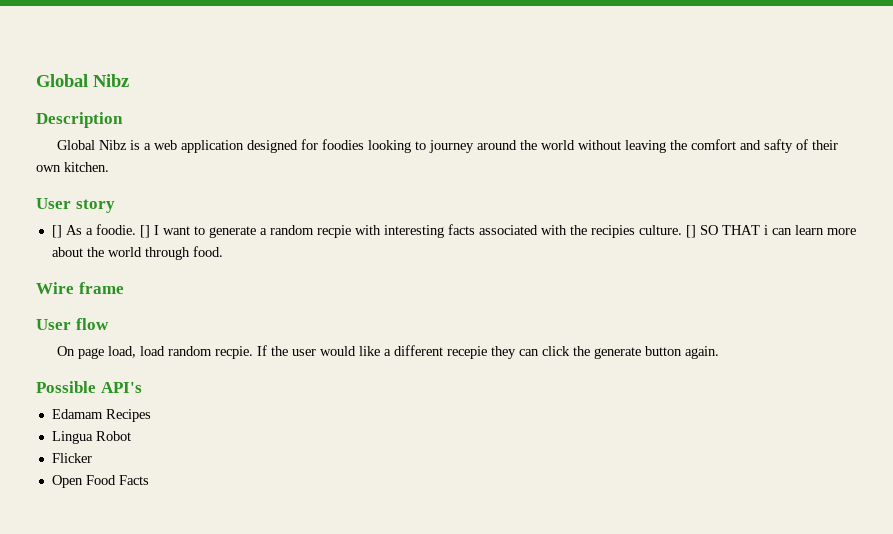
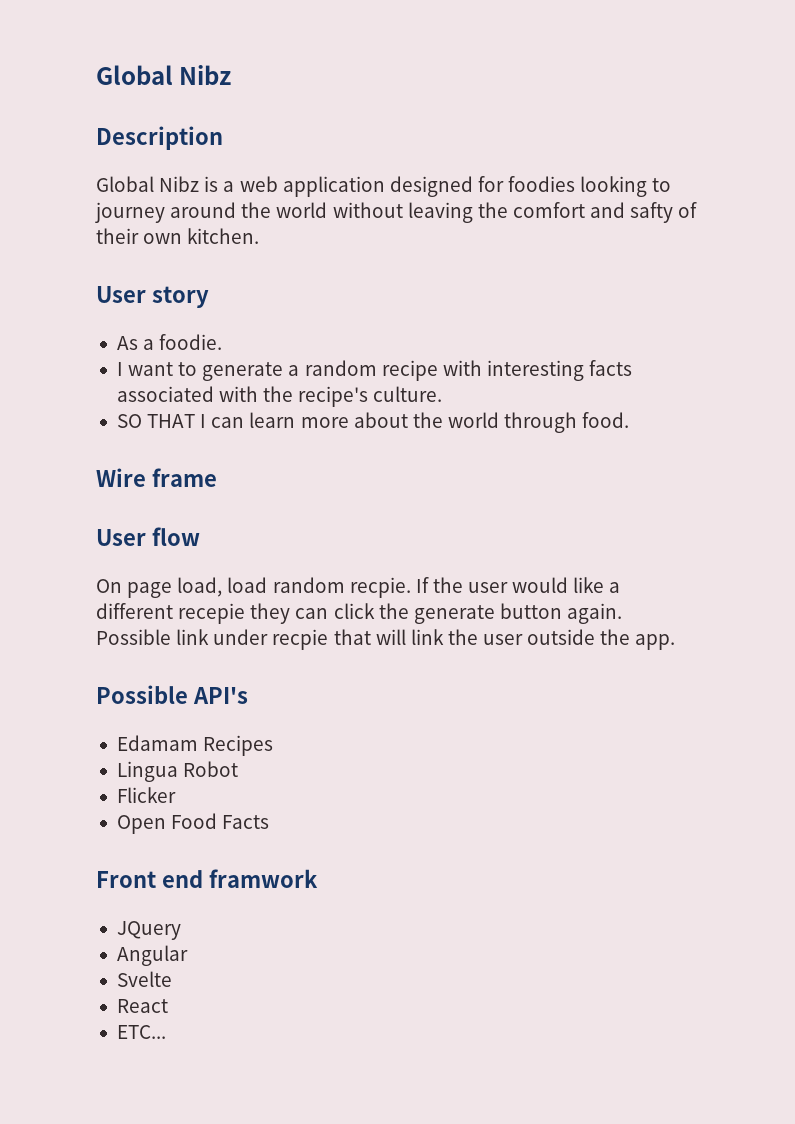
- [] As a foodie. [] I want to generate a random recpie with interesting facts associated with the recipies culture. [] SO THAT i can learn more about the world through food.
+ As a foodie.
+ I want to generate a random recipe with interesting facts associated with the recipe's culture.
+ SO THAT I can learn more about the world through food.
+ Possible link under recpie that will link the user outside the app.
+ Front end framwork
+ JQuery
+ Angular
+ Svelte
+ React
+ ETC...

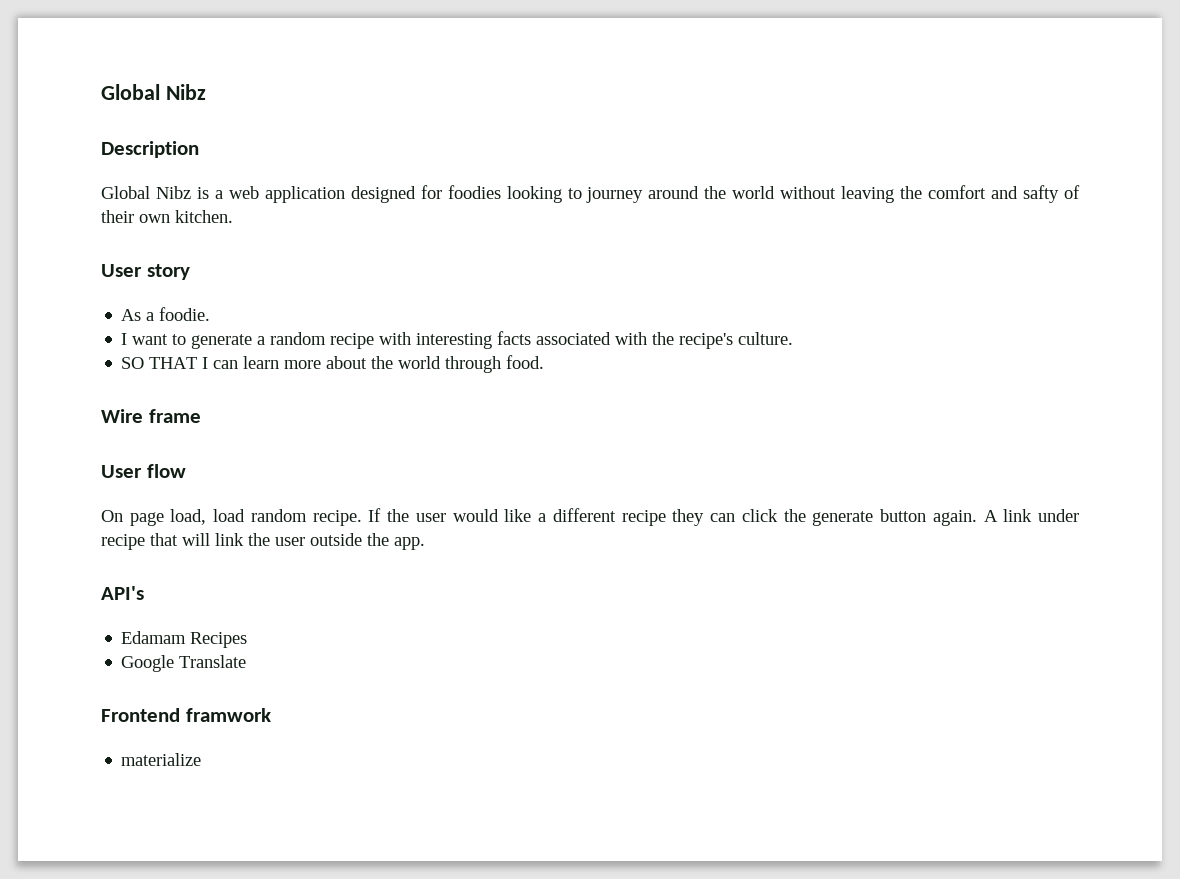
- On page load, load random recpie.
+ On page load, load random recipe.
- If the user would like a different recepie they can click the generate button again.
+ If the user would like a different recipe they can click the generate button again.
- Possible link under recpie that will link the user outside the app.
+ A link under recipe that will link the user outside the app.
- Possible API's
+ API's
- Lingua Robot
- Flicker
- Open Food Facts
- Front end framwork
- JQuery
- Angular
- Svelte
- React
- ETC...
+ Google Translate
+ Frontend framwork
+ materialize

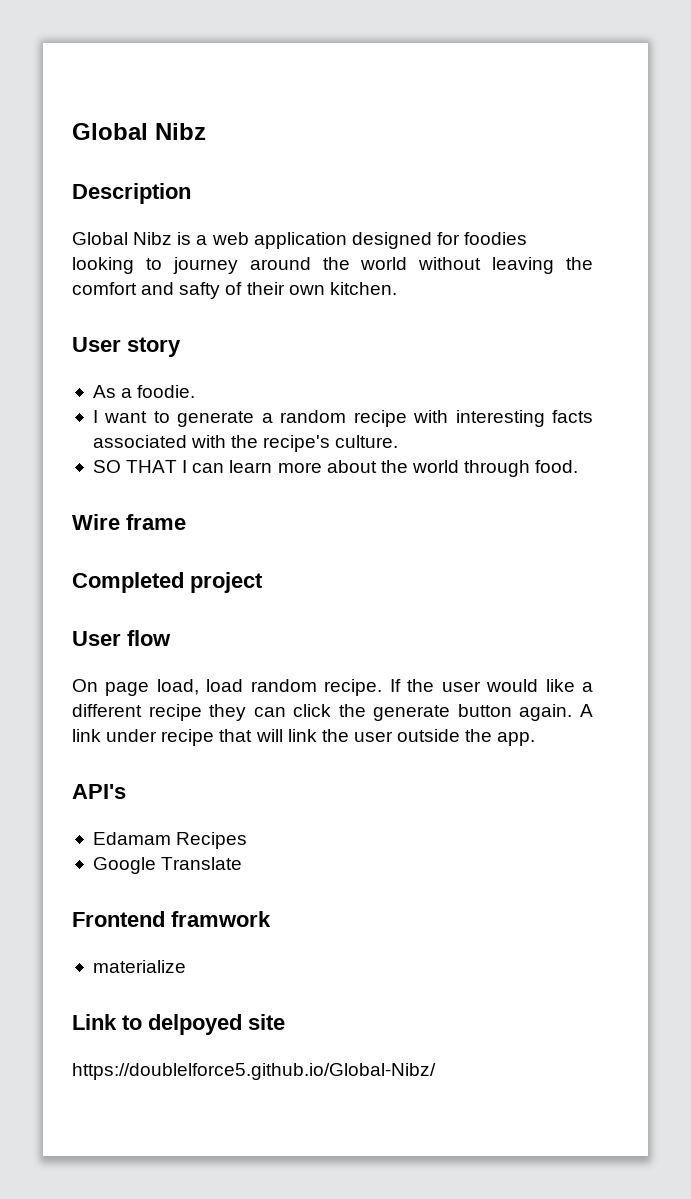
+ Completed project
+ Link to delpoyed site
+ https://doublelforce5.github.io/Global-Nibz/

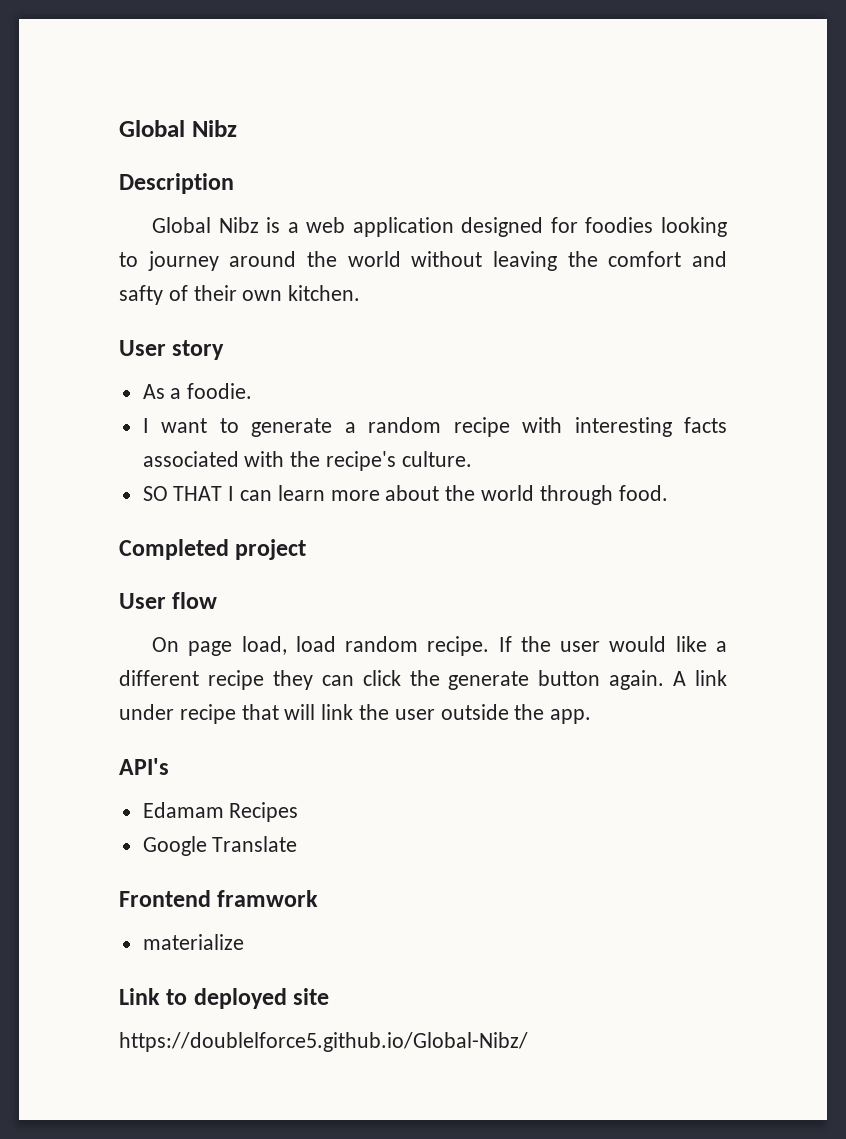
- Wire frame
- Link to delpoyed site
+ Link to deployed site

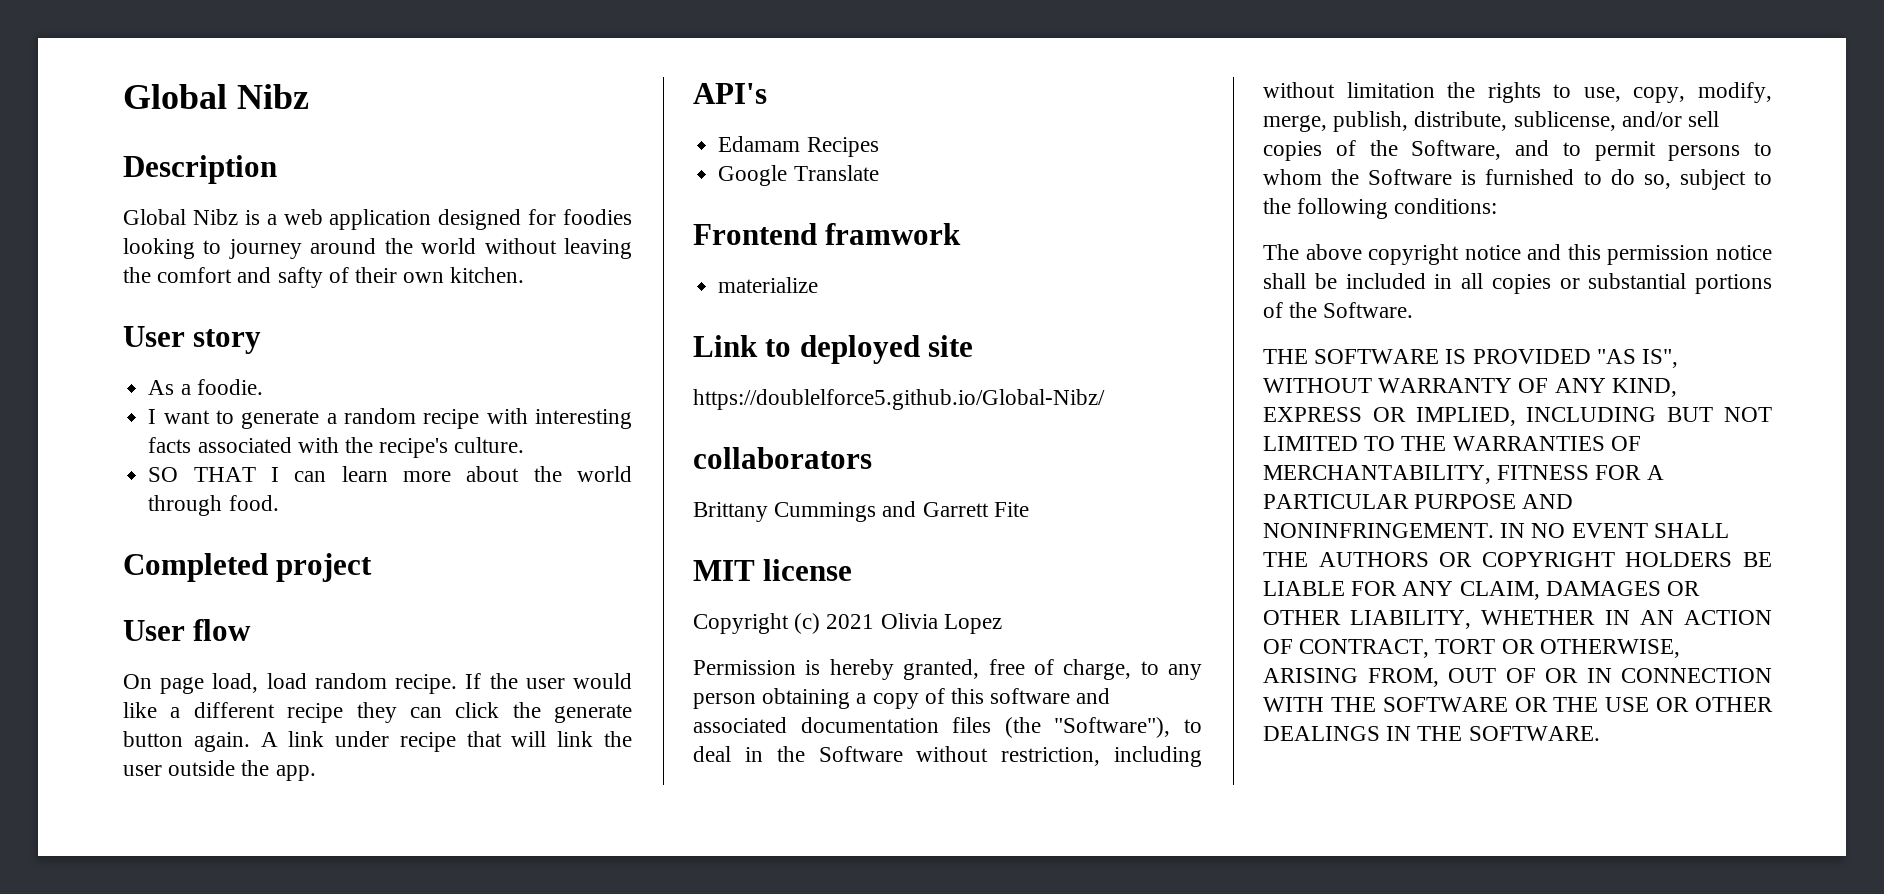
+ collaborators
+ Brittany Cummings and Garrett Fite
+ MIT license
+ Copyright (c) 2021 Olivia Lopez
+ Permission is hereby granted, free of charge, to any person obtaining a copy of this software and associated documentation files (the "Software"), to deal in the Software without restriction, including without limitation the rights to use, copy, modify, merge, publish, distribute, sublicense, and/or sell copies of the Software, and to permit persons to whom the Software is furnished to do so, subject to the following conditions:
+ The above copyright notice and this permission notice shall be included in all copies or substantial portions of the Software.
+ THE SOFTWARE IS PROVIDED "AS IS", WITHOUT WARRANTY OF ANY KIND, EXPRESS OR IMPLIED, INCLUDING BUT NOT LIMITED TO THE WARRANTIES OF MERCHANTABILITY, FITNESS FOR A PARTICULAR PURPOSE AND NONINFRINGEMENT. IN NO EVENT SHALL THE AUTHORS OR COPYRIGHT HOLDERS BE LIABLE FOR ANY CLAIM, DAMAGES OR OTHER LIABILITY, WHETHER IN AN ACTION OF CONTRACT, TORT OR OTHERWISE, ARISING FROM, OUT OF OR IN CONNECTION WITH THE SOFTWARE OR THE USE OR OTHER DEALINGS IN THE SOFTWARE.

